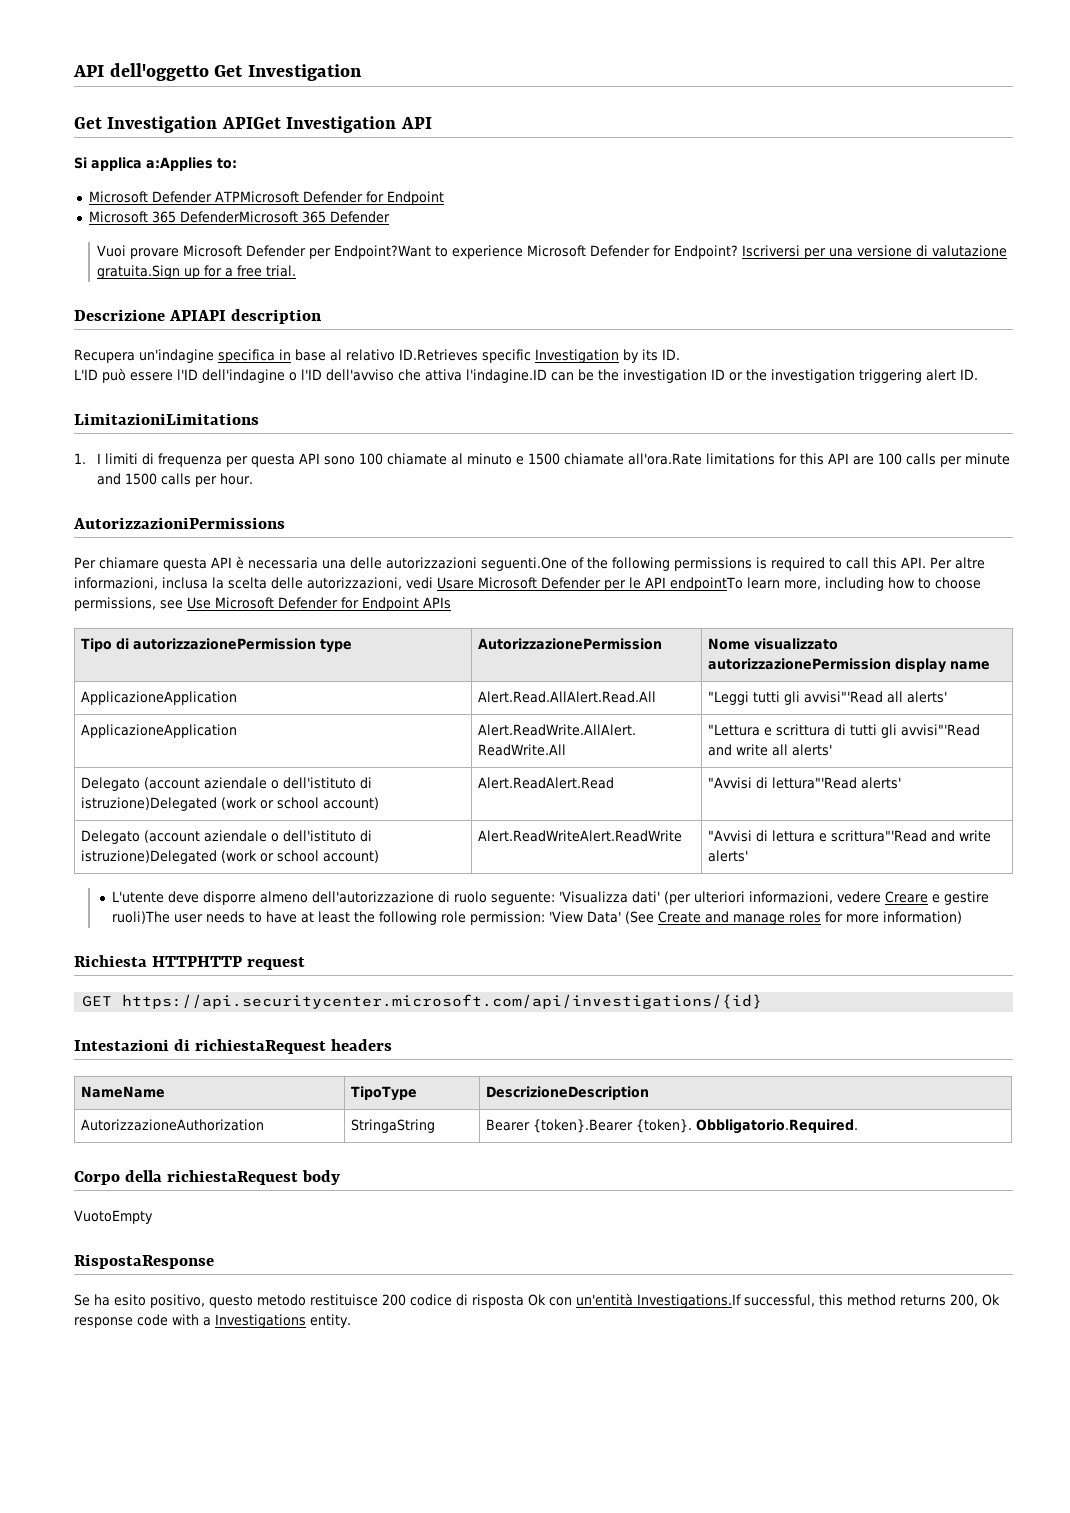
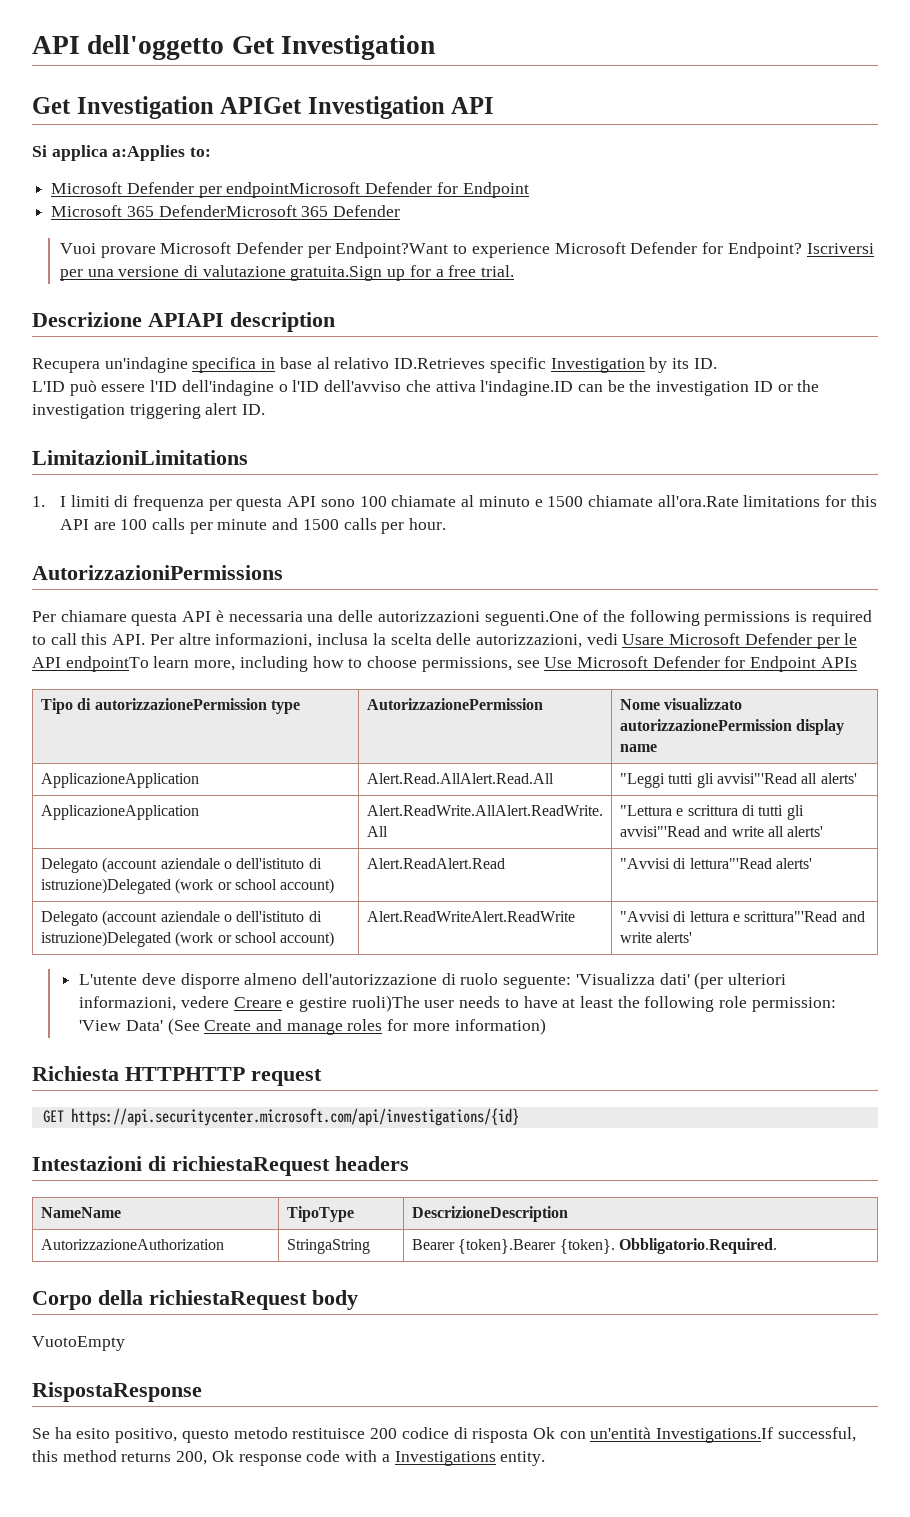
- Microsoft Defender ATPMicrosoft Defender for Endpoint
+ Microsoft Defender per endpointMicrosoft Defender for Endpoint

